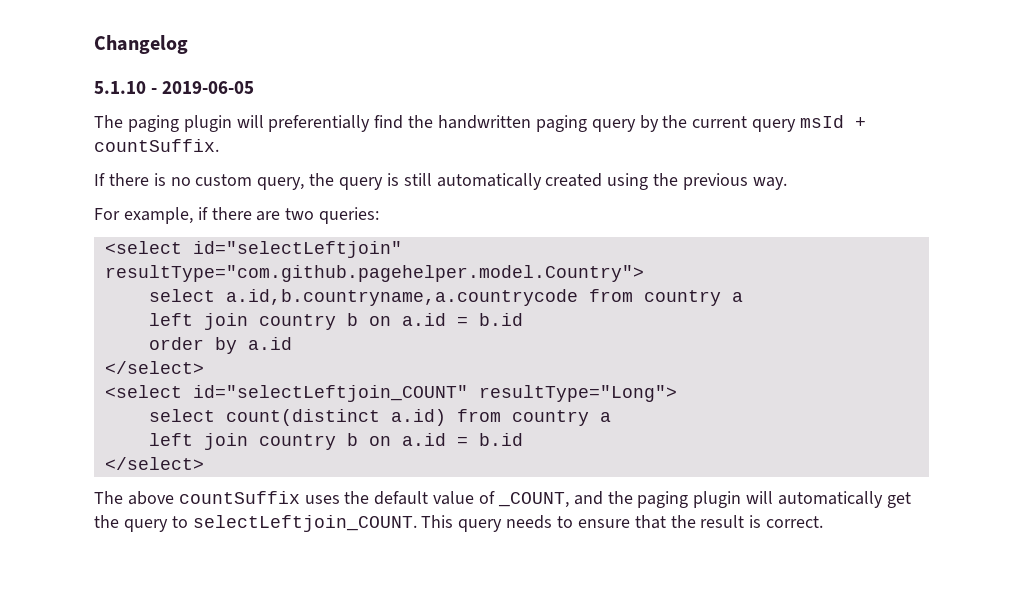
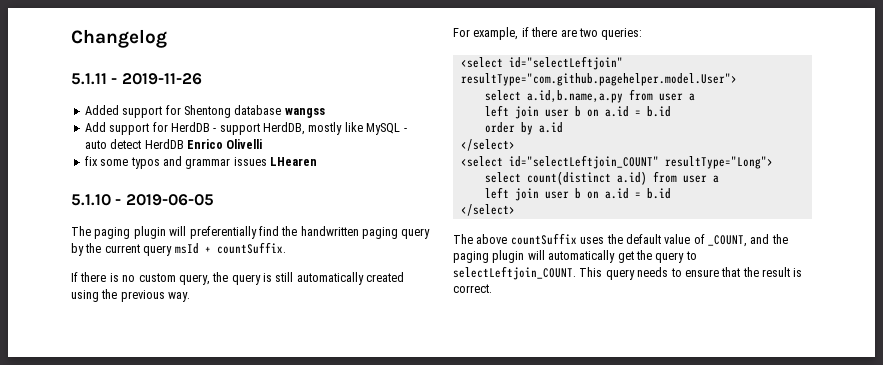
+ 5.1.11 - 2019-11-26
+ Added support for Shentong database wangss
+ Add support for HerdDB - support HerdDB, mostly like MySQL - auto detect HerdDB Enrico Olivelli
+ fix some typos and grammar issues LHearen
- <select id="selectLeftjoin" resultType="com.github.pagehelper.model.Country">
- select a.id,b.countryname,a.countrycode from country a
- left join country b on a.id = b.id
+ <select id="selectLeftjoin" resultType="com.github.pagehelper.model.User">
+ select a.id,b.name,a.py from user a
+ left join user b on a.id = b.id
- select count(distinct a.id) from country a
- left join country b on a.id = b.id
+ select count(distinct a.id) from user a
+ left join user b on a.id = b.id

